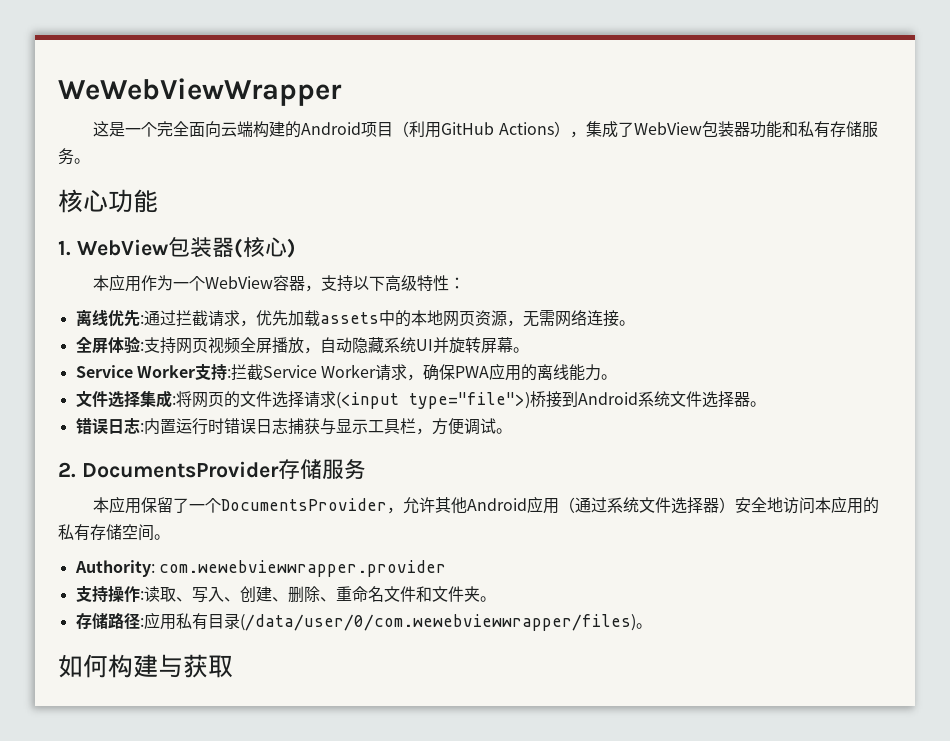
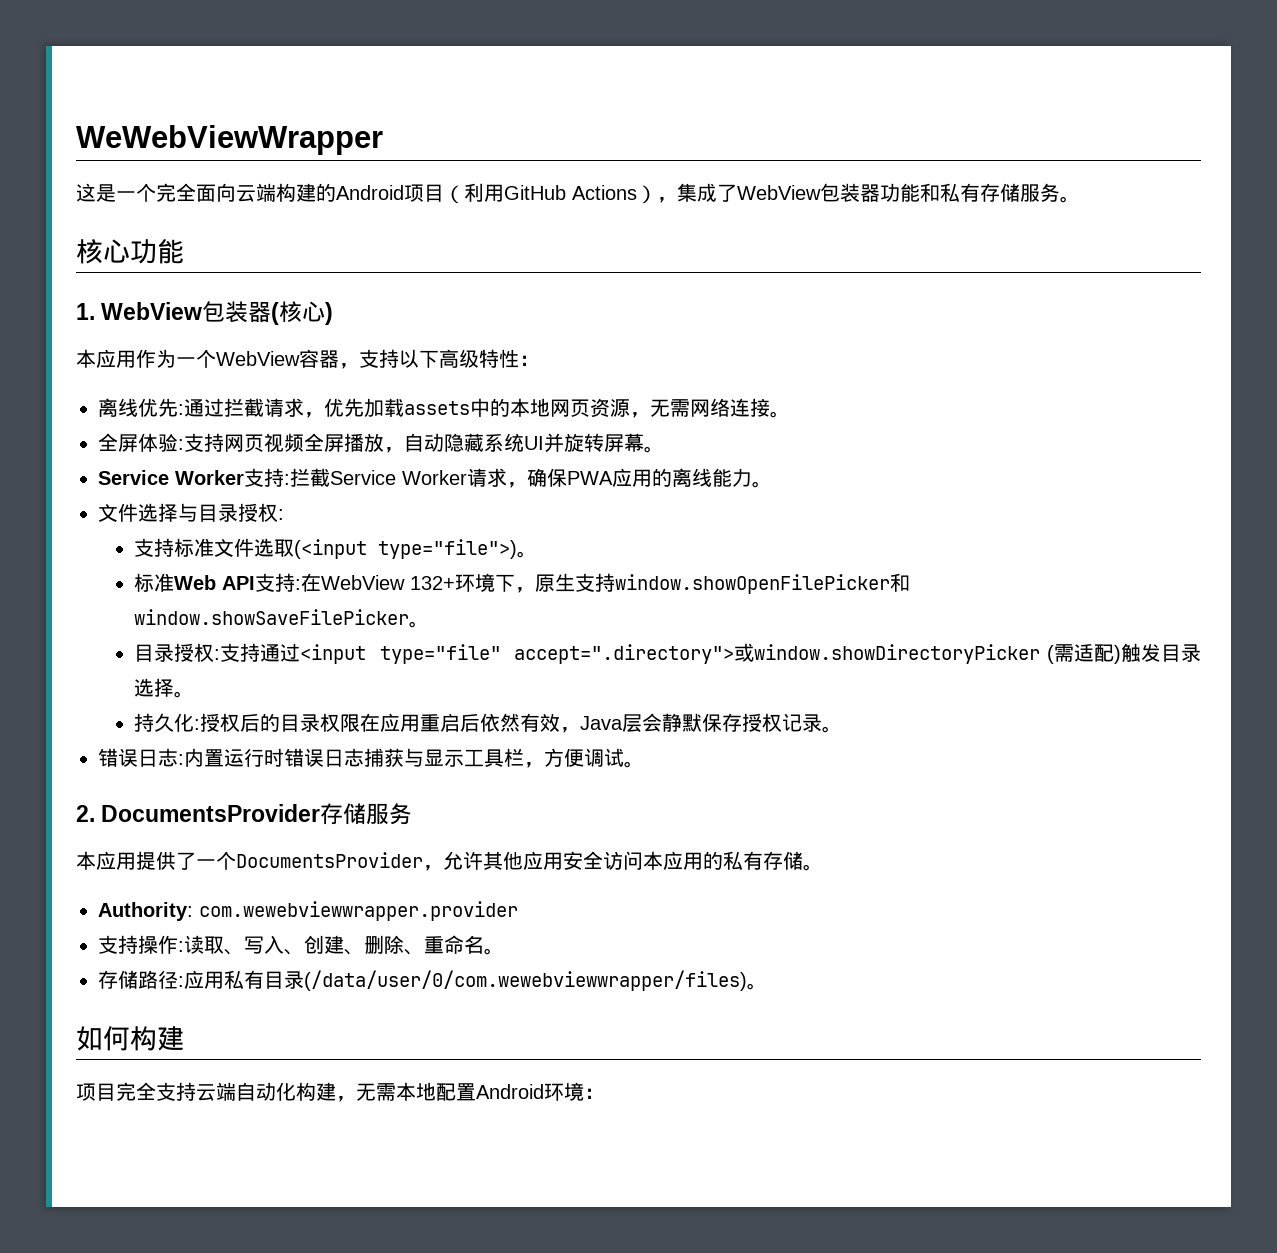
- 文件选择集成:将网页的文件选择请求(<input type="file">)桥接到Android系统文件选择器。
+ 文件选择与目录授权:
+ 支持标准文件选取(<input type="file">)。
+ 标准Web API支持:在WebView 132+环境下，原生支持window.showOpenFilePicker和window.showSaveFilePicker。
+ 目录授权:支持通过<input type="file" accept=".directory">或window.showDirectoryPicker (需适配)触发目录选择。
+ 持久化:授权后的目录权限在应用重启后依然有效，Java层会静默保存授权记录。
- 本应用保留了一个DocumentsProvider，允许其他Android应用（通过系统文件选择器）安全地访问本应用的私有存储空间。
+ 本应用提供了一个DocumentsProvider，允许其他应用安全访问本应用的私有存储。
- 支持操作:读取、写入、创建、删除、重命名文件和文件夹。
+ 支持操作:读取、写入、创建、删除、重命名。
- 如何构建与获取
+ 如何构建
+ 项目完全支持云端自动化构建，无需本地配置Android环境：

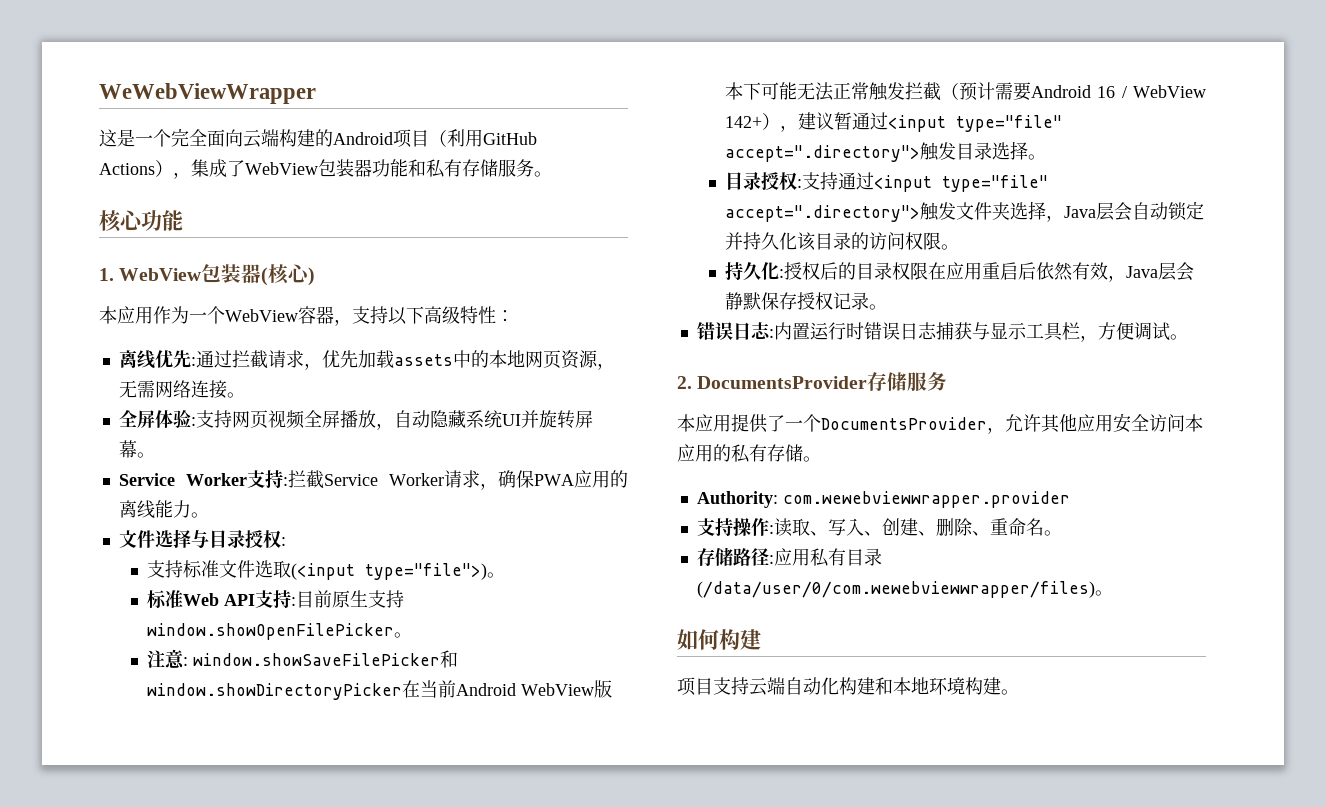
- 标准Web API支持:在WebView 132+环境下，原生支持window.showOpenFilePicker和window.showSaveFilePicker。
+ 标准Web API支持:目前原生支持window.showOpenFilePicker。
+ 注意: window.showSaveFilePicker和window.showDirectoryPicker在当前Android WebView版本下可能无法正常触发拦截（预计需要Android 16 / WebView 142+），建议暂通过<input type="file" accept=".directory">触发目录选择。
- 目录授权:支持通过<input type="file" accept=".directory">或window.showDirectoryPicker (需适配)触发目录选择。
+ 目录授权:支持通过<input type="file" accept=".directory">触发文件夹选择，Java层会自动锁定并持久化该目录的访问权限。
- 项目完全支持云端自动化构建，无需本地配置Android环境：
+ 项目支持云端自动化构建和本地环境构建。

